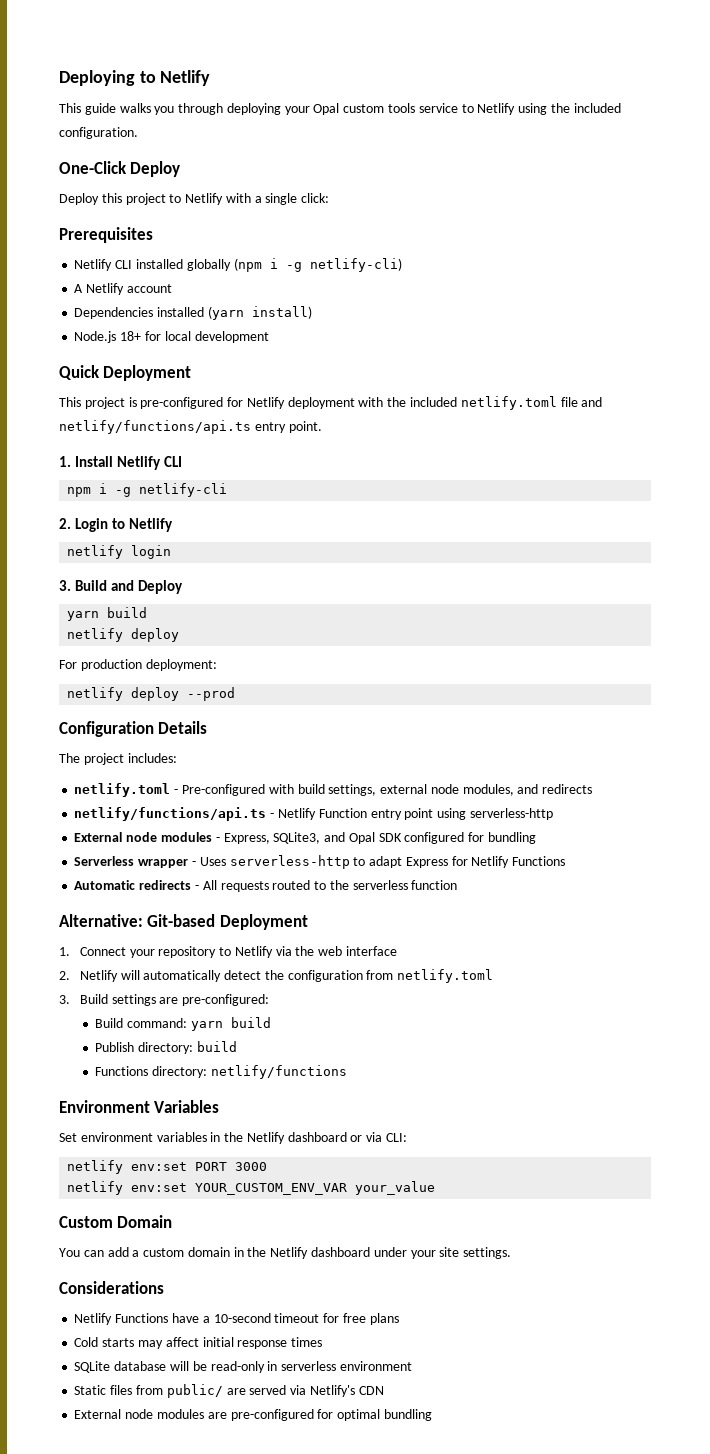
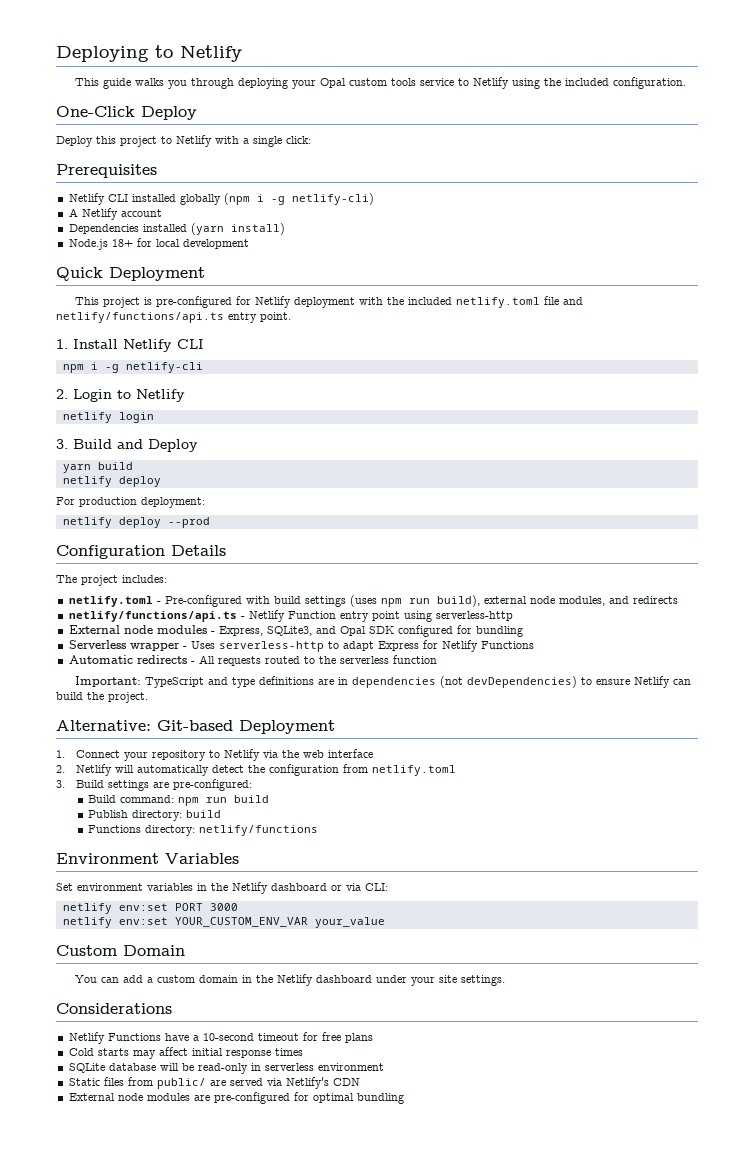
- netlify.toml - Pre-configured with build settings, external node modules, and redirects
+ netlify.toml - Pre-configured with build settings (uses npm run build), external node modules, and redirects
+ Important: TypeScript and type definitions are in dependencies (not devDependencies) to ensure Netlify can build the project.
- Build command: yarn build
+ Build command: npm run build

